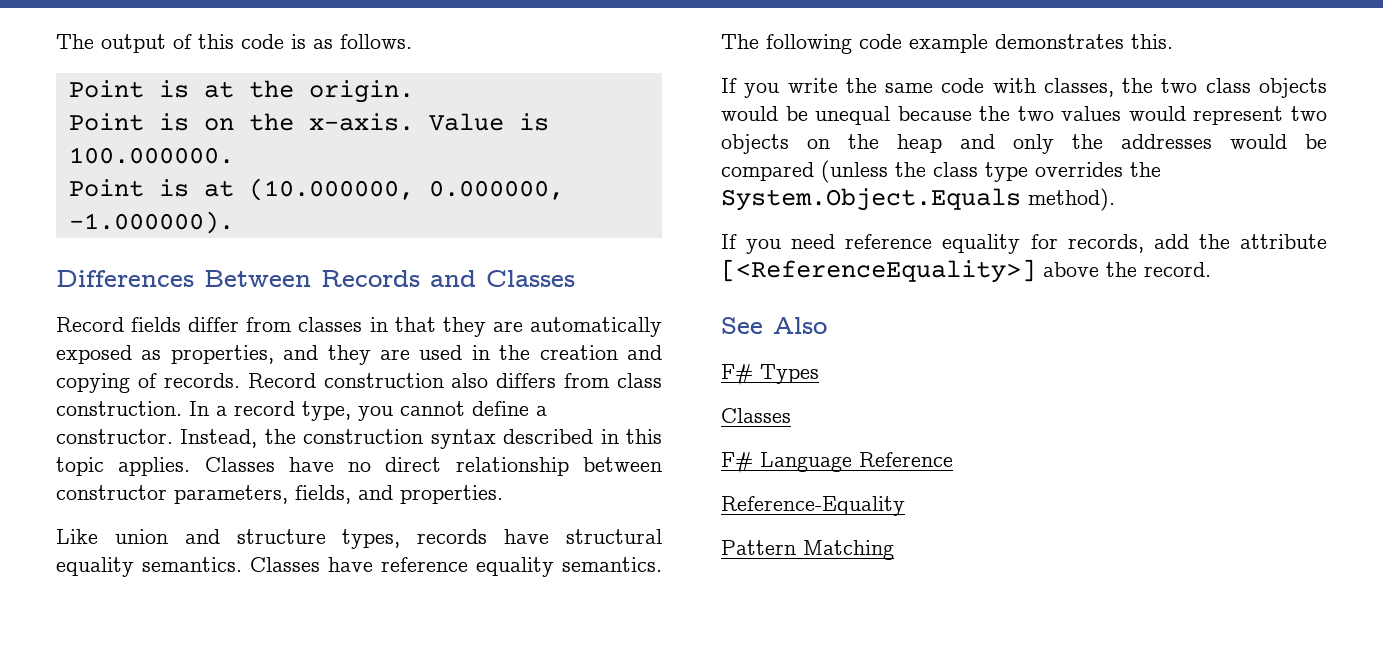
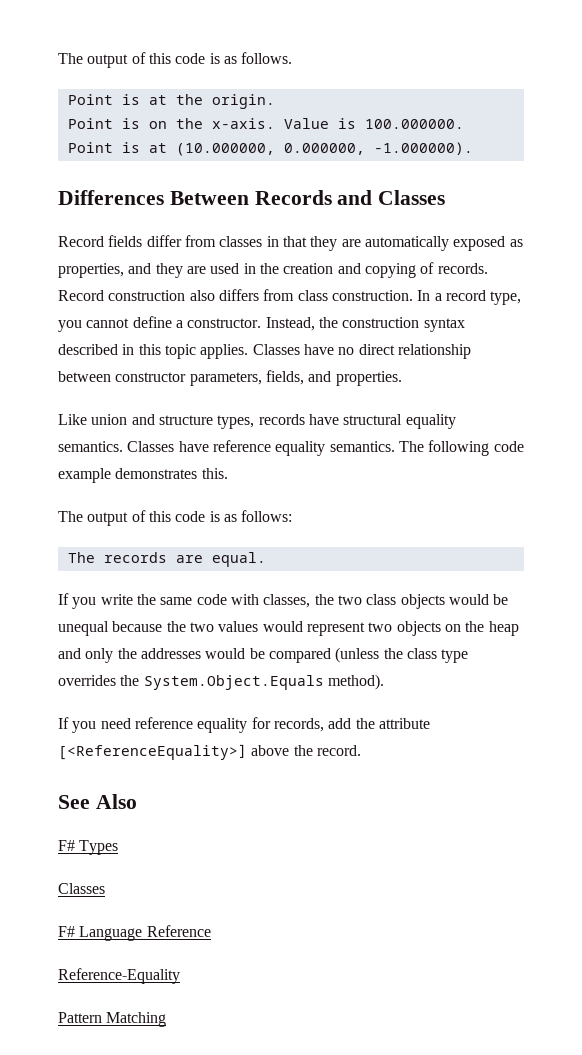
+ The output of this code is as follows:
+ The records are equal.

